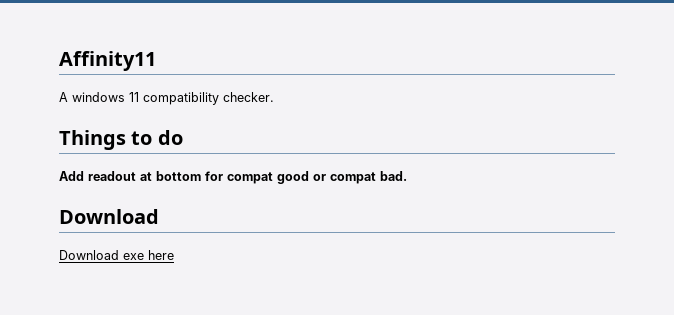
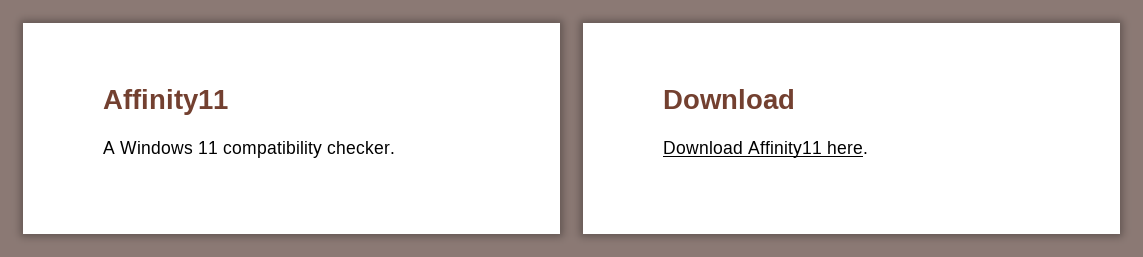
- A windows 11 compatibility checker.
+ A Windows 11 compatibility checker.
- Things to do
- Add readout at bottom for compat good or compat bad.
- Download exe here
+ Download Affinity11 here.

